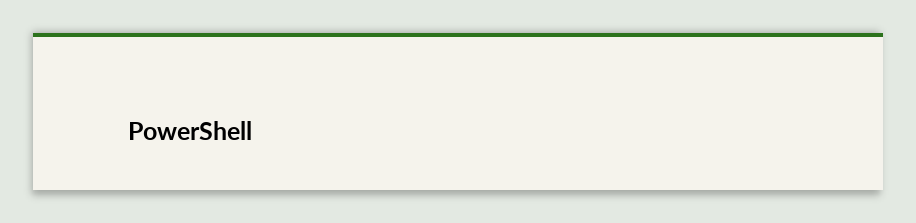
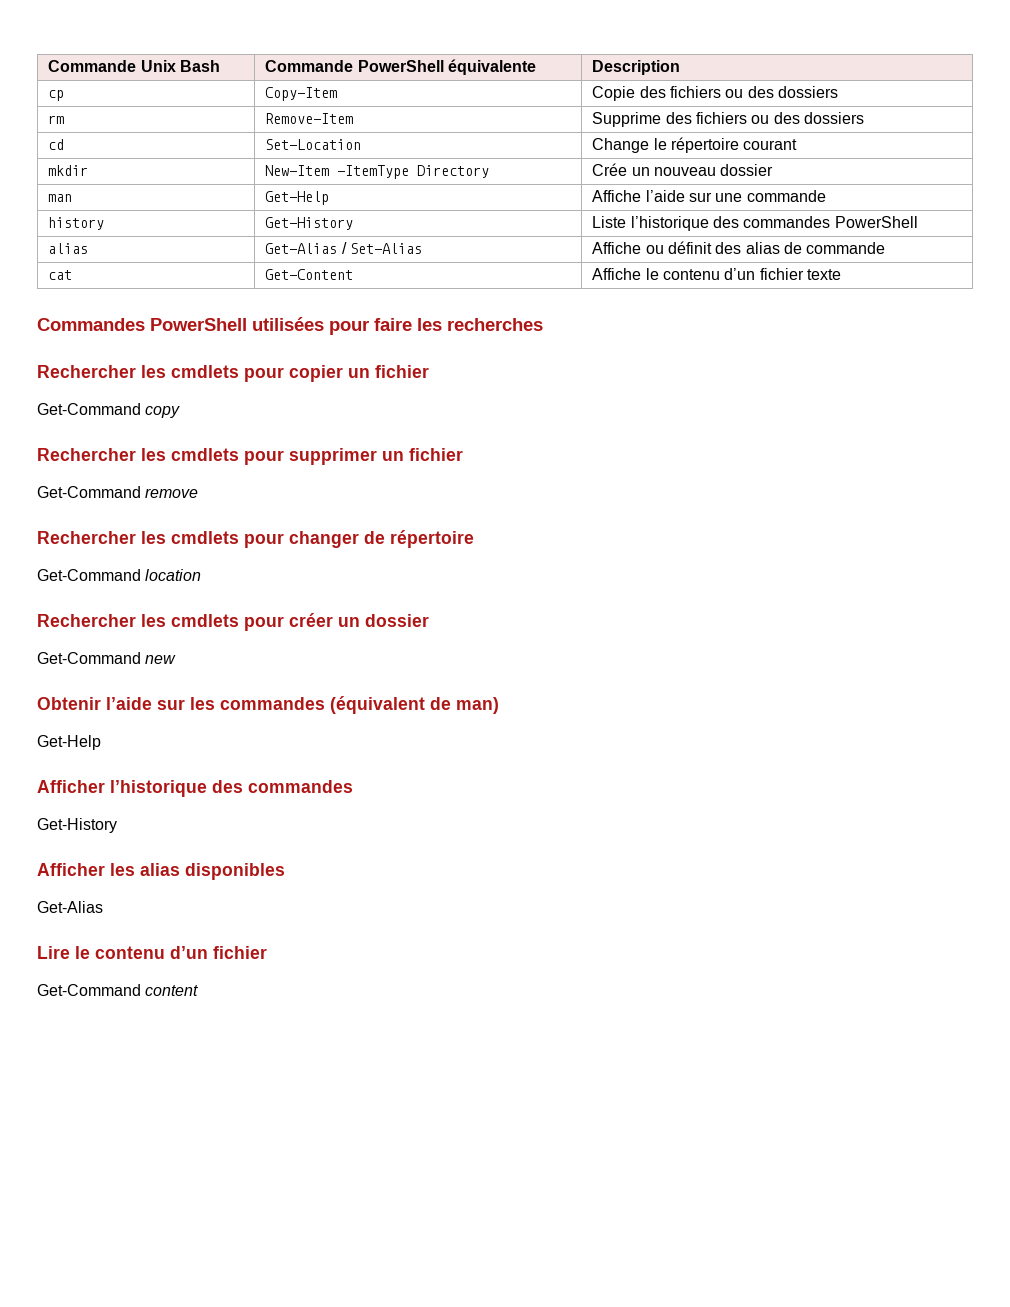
- PowerShell
+ Commande Unix Bash | Commande PowerShell équivalente | Description
+ cp | Copy-Item | Copie des fichiers ou des dossiers
+ rm | Remove-Item | Supprime des fichiers ou des dossiers
+ cd | Set-Location | Change le répertoire courant
+ mkdir | New-Item -ItemType Directory | Crée un nouveau dossier
+ man | Get-Help | Affiche l’aide sur une commande
+ history | Get-History | Liste l’historique des commandes PowerShell
+ alias | Get-Alias / Set-Alias | Affiche ou définit des alias de commande
+ cat | Get-Content | Affiche le contenu d’un fichier texte
+ Commandes PowerShell utilisées pour faire les recherches
+ Rechercher les cmdlets pour copier un fichier
+ Get-Command copy
+ Rechercher les cmdlets pour supprimer un fichier
+ Get-Command remove
+ Rechercher les cmdlets pour changer de répertoire
+ Get-Command location
+ Rechercher les cmdlets pour créer un dossier
+ Get-Command new
+ Obtenir l’aide sur les commandes (équivalent de man)
+ Get-Help
+ Afficher l’historique des commandes
+ Get-History
+ Afficher les alias disponibles
+ Get-Alias
+ Lire le contenu d’un fichier
+ Get-Command content

